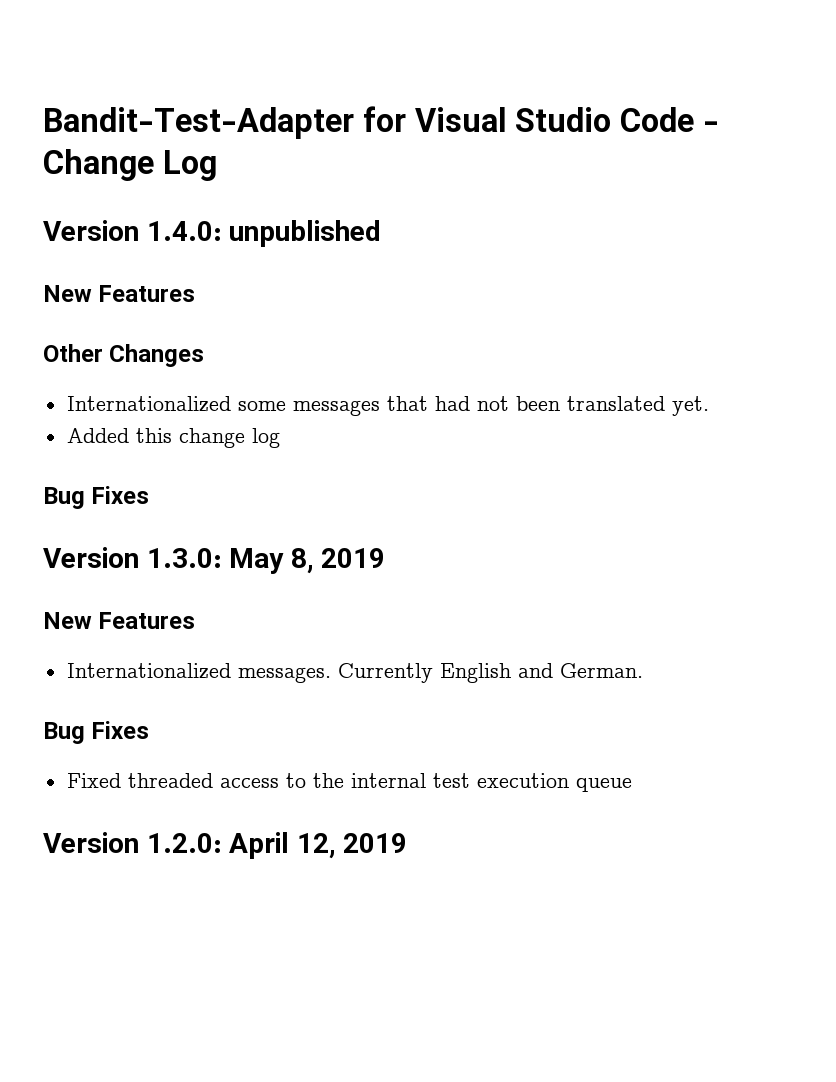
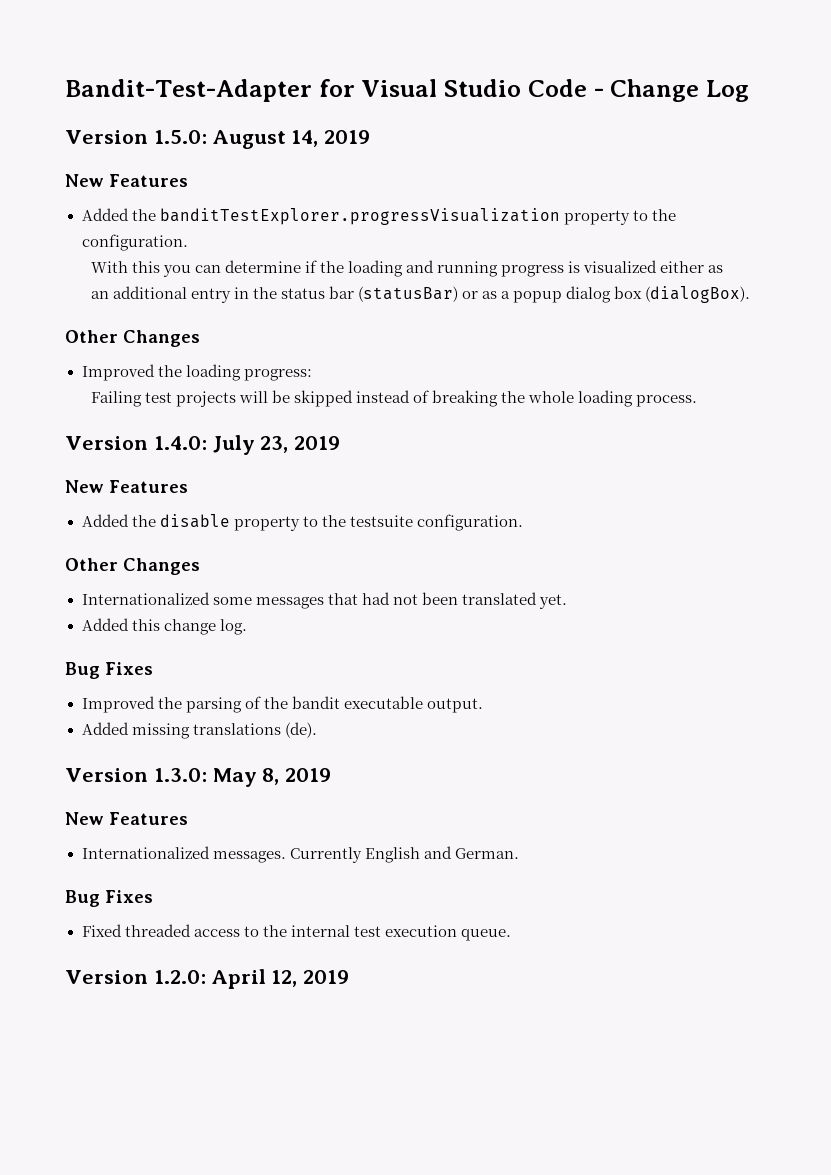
- Version 1.4.0: unpublished
+ Version 1.5.0: August 14, 2019
  New Features
+ Added the banditTestExplorer.progressVisualization property to the configuration.
+ With this you can determine if the loading and running progress is visualized either as
+ an additional entry in the status bar (statusBar) or as a popup dialog box (dialogBox).
+ Other Changes
+ Improved the loading progress:
+ Failing test projects will be skipped instead of breaking the whole loading process.
+ Version 1.4.0: July 23, 2019
+ New Features
+ Added the disable property to the testsuite configuration.
- Added this change log
+ Added this change log.
  Bug Fixes
+ Improved the parsing of the bandit executable output.
+ Added missing translations (de).
- Fixed threaded access to the internal test execution queue
+ Fixed threaded access to the internal test execution queue.

